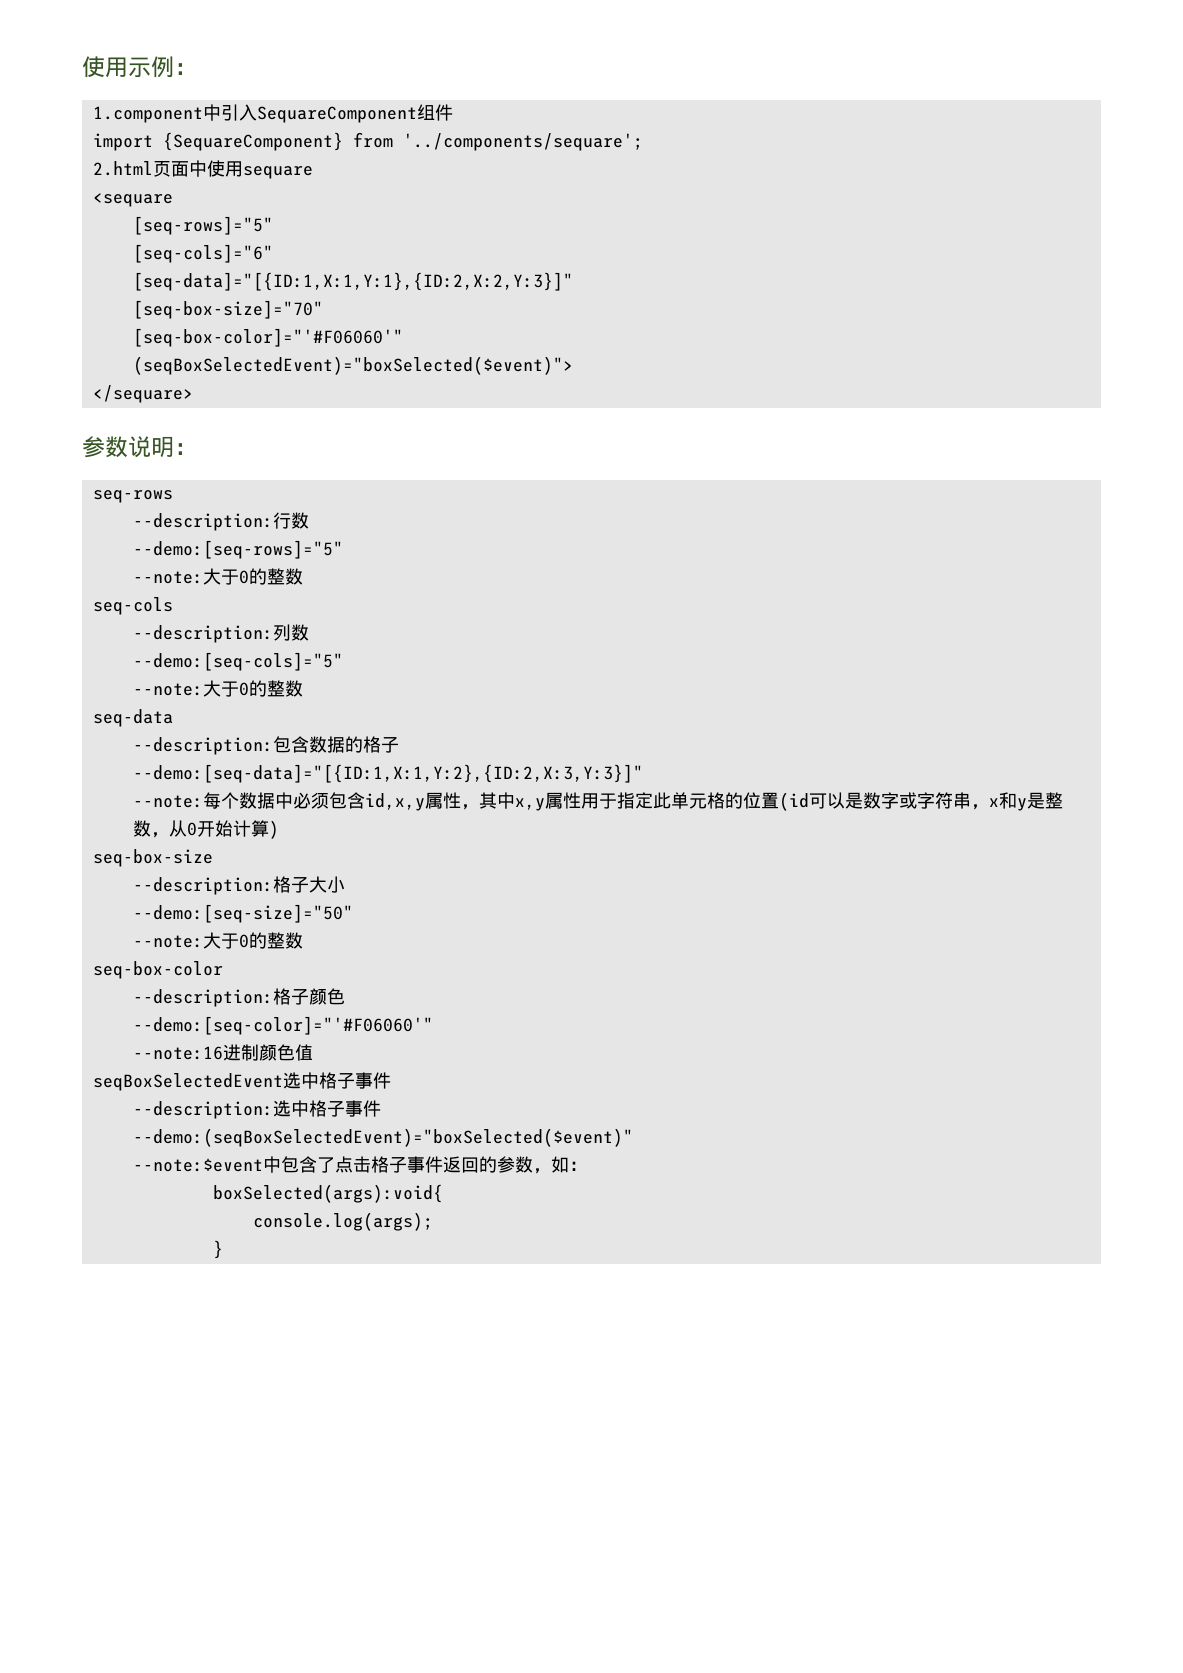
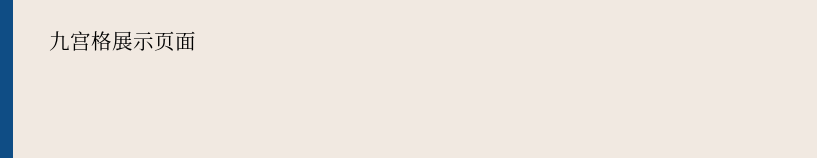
- 使用示例：
- 1.component中引入SequareComponent组件
- import {SequareComponent} from '../components/sequare';
- 2.html页面中使用sequare
- <sequare
- [seq-rows]="5"
- [seq-cols]="6"
- [seq-data]="[{ID:1,X:1,Y:1},{ID:2,X:2,Y:3}]"
- [seq-box-size]="70"
- [seq-box-color]="'#F06060'"
- (seqBoxSelectedEvent)="boxSelected($event)">
- </sequare>
- 参数说明：
- seq-rows
- --description:行数
- --demo:[seq-rows]="5"
- --note:大于0的整数
- seq-cols
- --description:列数
- --demo:[seq-cols]="5"
- --note:大于0的整数
- seq-data
- --description:包含数据的格子
- --demo:[seq-data]="[{ID:1,X:1,Y:2},{ID:2,X:3,Y:3}]"
- --note:每个数据中必须包含id,x,y属性，其中x,y属性用于指定此单元格的位置(id可以是数字或字符串，x和y是整数，从0开始计算)
- seq-box-size
- --description:格子大小
- --demo:[seq-size]="50"
- --note:大于0的整数
- seq-box-color
- --description:格子颜色
- --demo:[seq-color]="'#F06060'"
- --note:16进制颜色值
- seqBoxSelectedEvent选中格子事件
- --description:选中格子事件
- --demo:(seqBoxSelectedEvent)="boxSelected($event)"
- --note:$event中包含了点击格子事件返回的参数，如：
- boxSelected(args):void{
- console.log(args);
- }
+ 九宫格展示页面

